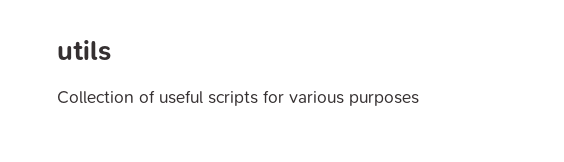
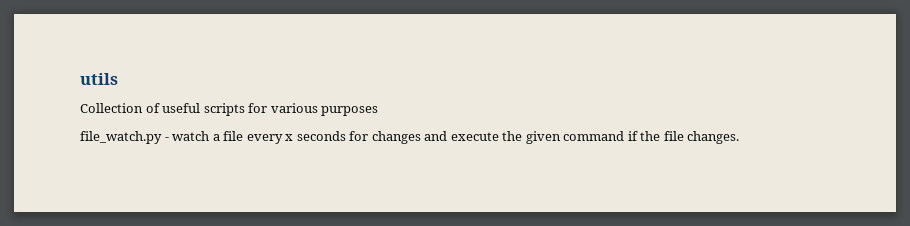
+ file_watch.py - watch a file every x seconds for changes and execute the given command if the file changes.

